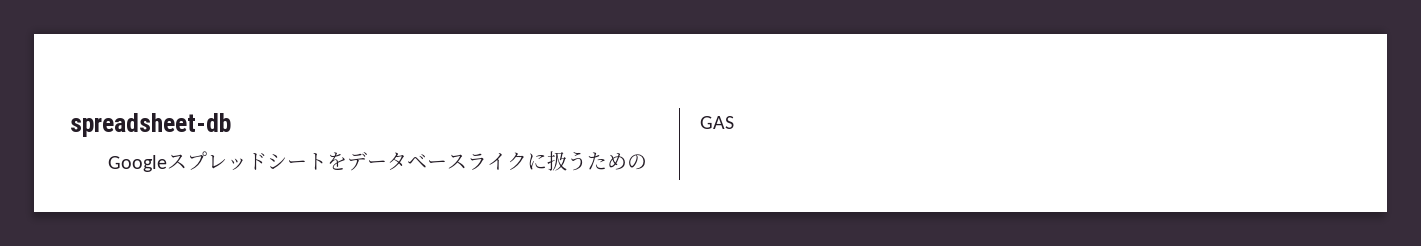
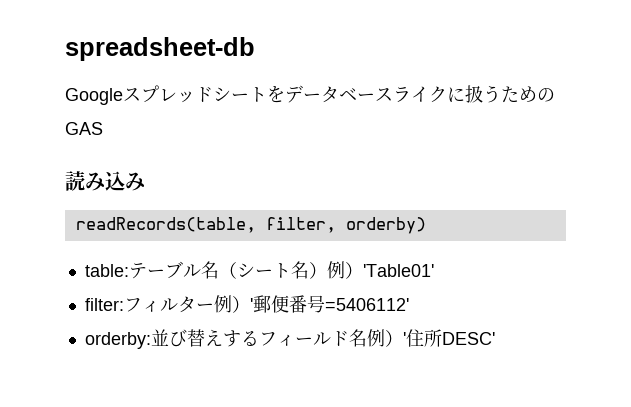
+ 読み込み
+ readRecords(table, filter, orderby)
+ table:テーブル名（シート名）例）'Table01'
+ filter:フィルター例）'郵便番号=5406112'
+ orderby:並び替えするフィールド名例）'住所DESC'

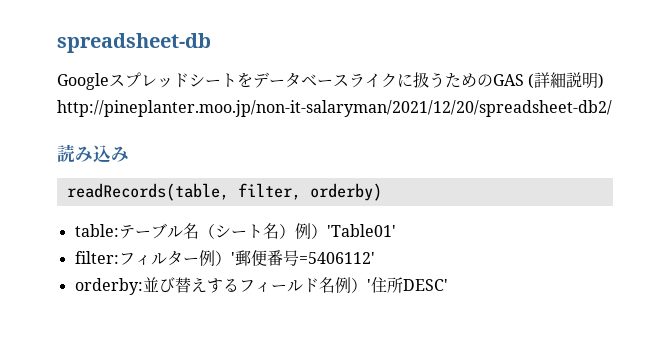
- Googleスプレッドシートをデータベースライクに扱うためのGAS
+ Googleスプレッドシートをデータベースライクに扱うためのGAS (詳細説明) http://pineplanter.moo.jp/non-it-salaryman/2021/12/20/spreadsheet-db2/

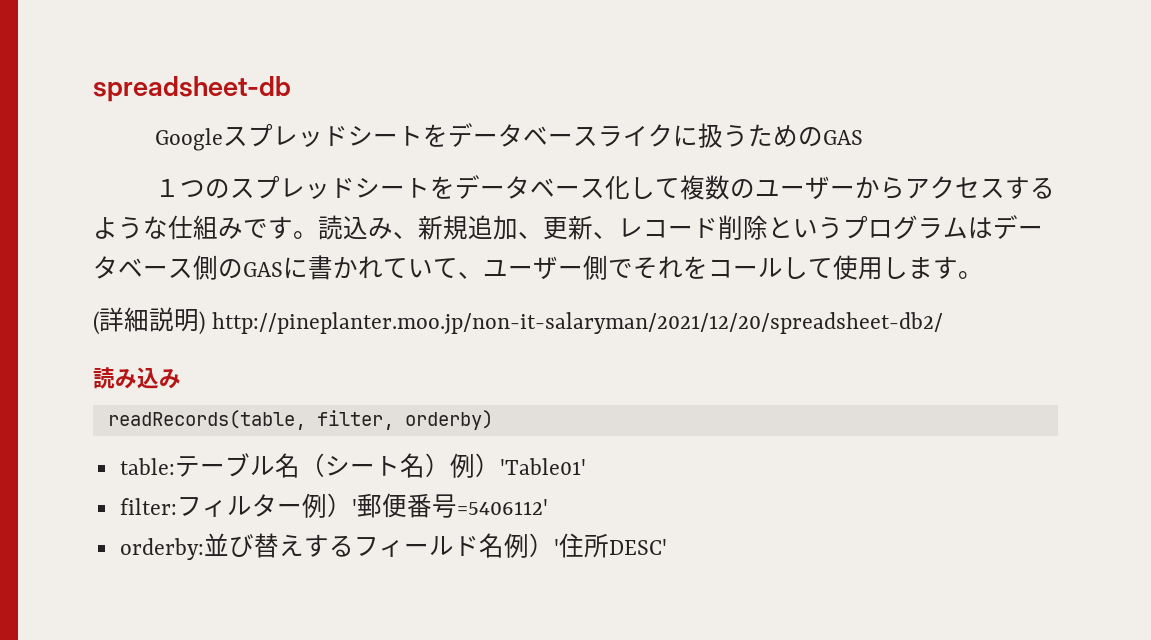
- Googleスプレッドシートをデータベースライクに扱うためのGAS (詳細説明) http://pineplanter.moo.jp/non-it-salaryman/2021/12/20/spreadsheet-db2/
+ Googleスプレッドシートをデータベースライクに扱うためのGAS
+ １つのスプレッドシートをデータベース化して複数のユーザーからアクセスするような仕組みです。読込み、新規追加、更新、レコード削除というプログラムはデータベース側のGASに書かれていて、ユーザー側でそれをコールして使用します。
+ (詳細説明) http://pineplanter.moo.jp/non-it-salaryman/2021/12/20/spreadsheet-db2/

